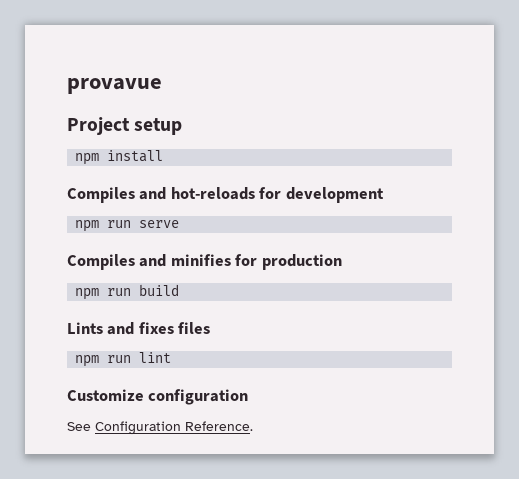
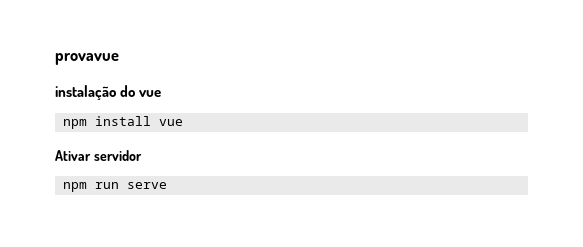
- Project setup
+ instalação do vue
- npm install
- Compiles and hot-reloads for development
+ npm install vue
+ Ativar servidor
  npm run serve
- Compiles and minifies for production
- npm run build
- Lints and fixes files
- npm run lint
- Customize configuration
- See Configuration Reference.

